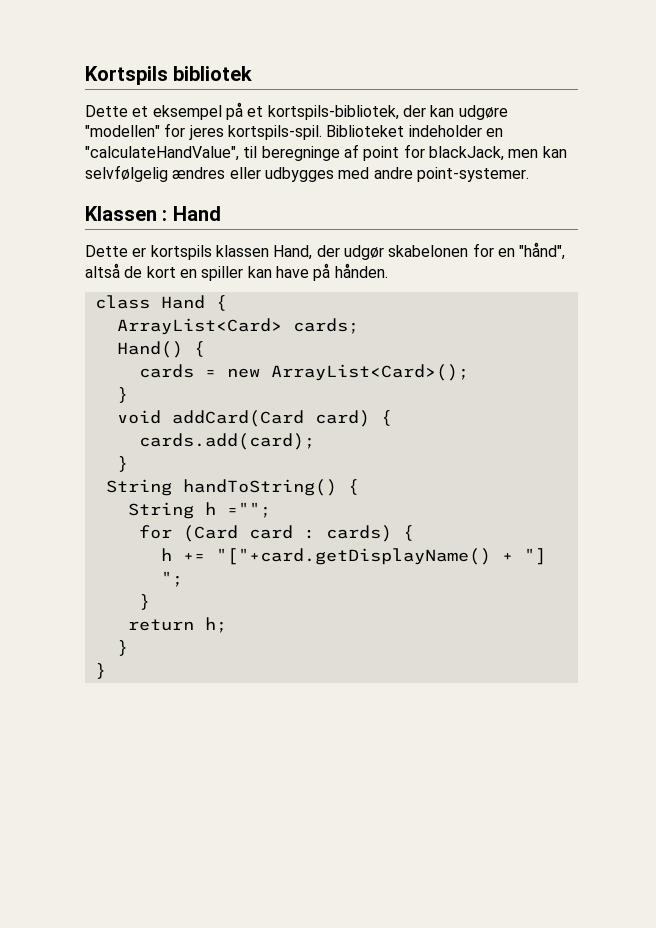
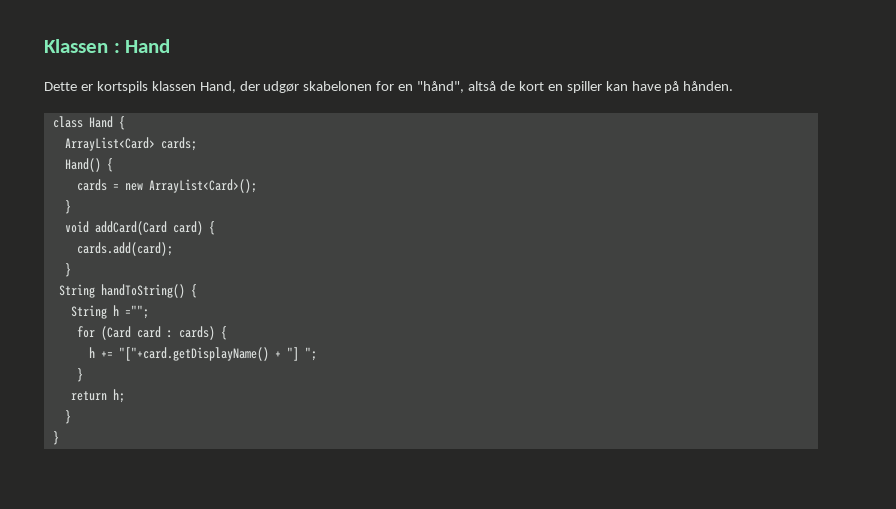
- Kortspils bibliotek
- Dette et eksempel på et kortspils-bibliotek, der kan udgøre "modellen" for jeres kortspils-spil. Biblioteket indeholder en "calculateHandValue", til beregninge af point for blackJack, men kan selvfølgelig ændres eller udbygges med andre point-systemer.

